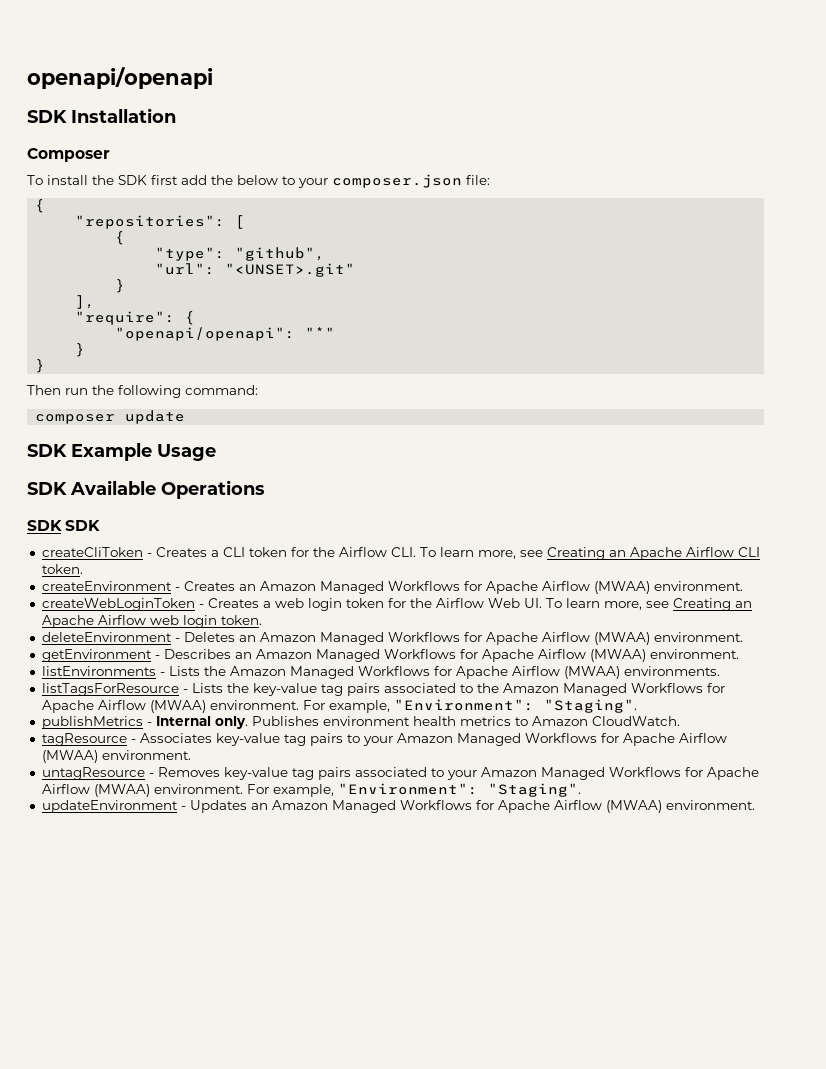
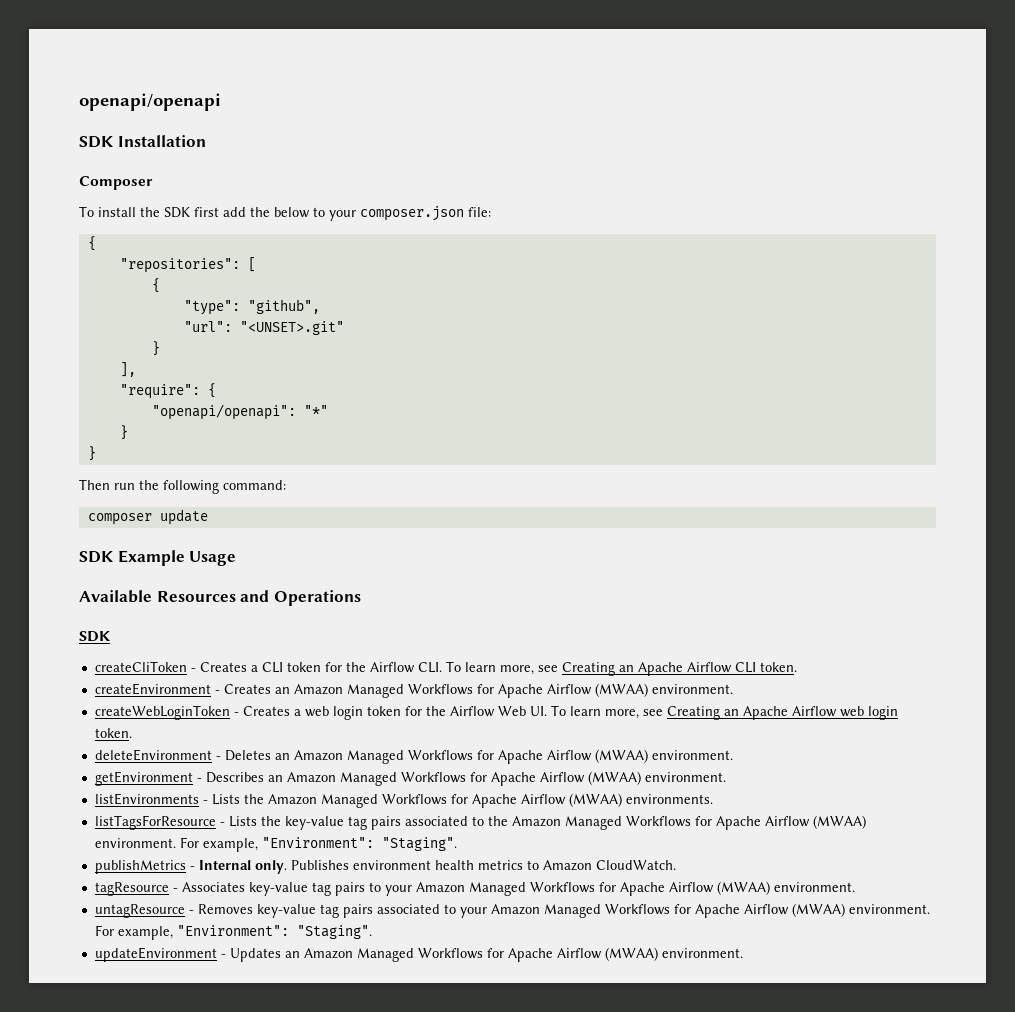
- SDK Available Operations
- SDK SDK
+ Available Resources and Operations
+ SDK

